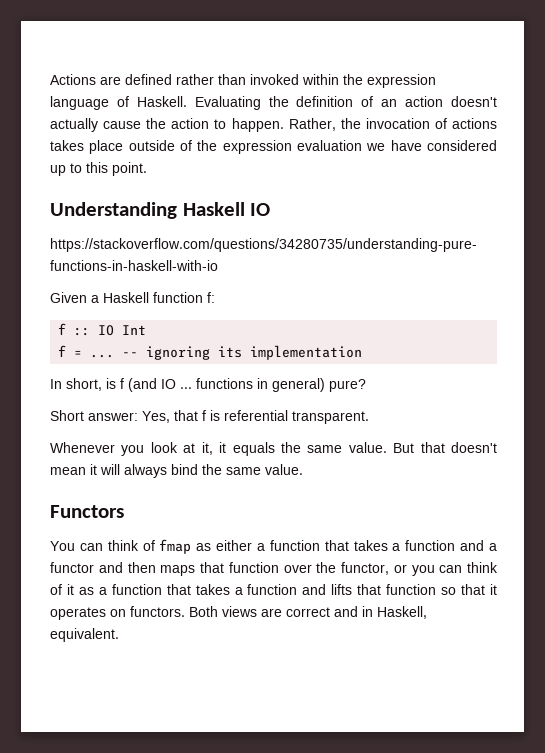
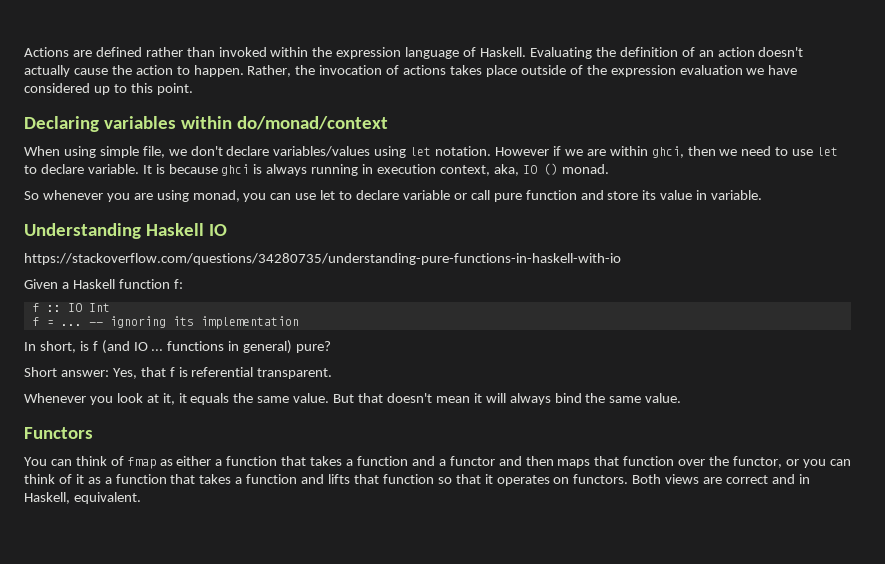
+ Declaring variables within do/monad/context
+ When using simple file, we don't declare variables/values using let notation. However if we are within ghci, then we need to use let to declare variable. It is because ghci is always running in execution context, aka, IO () monad.
+ So whenever you are using monad, you can use let to declare variable or call pure function and store its value in variable.

